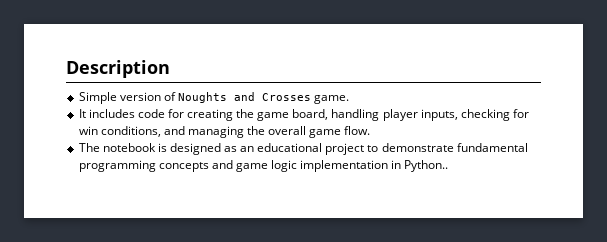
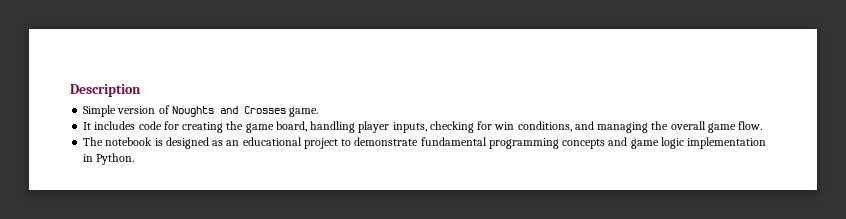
- The notebook is designed as an educational project to demonstrate fundamental programming concepts and game logic implementation in Python..
+ The notebook is designed as an educational project to demonstrate fundamental programming concepts and game logic implementation in Python.

